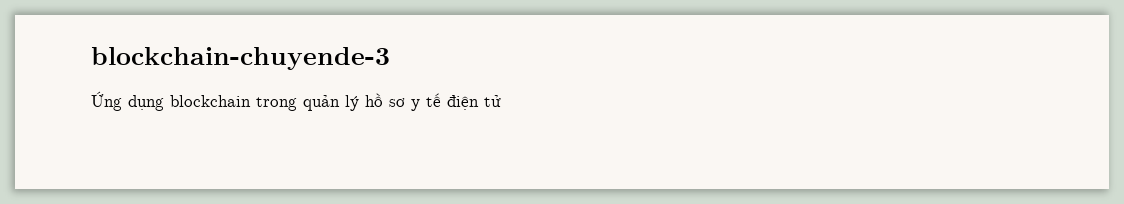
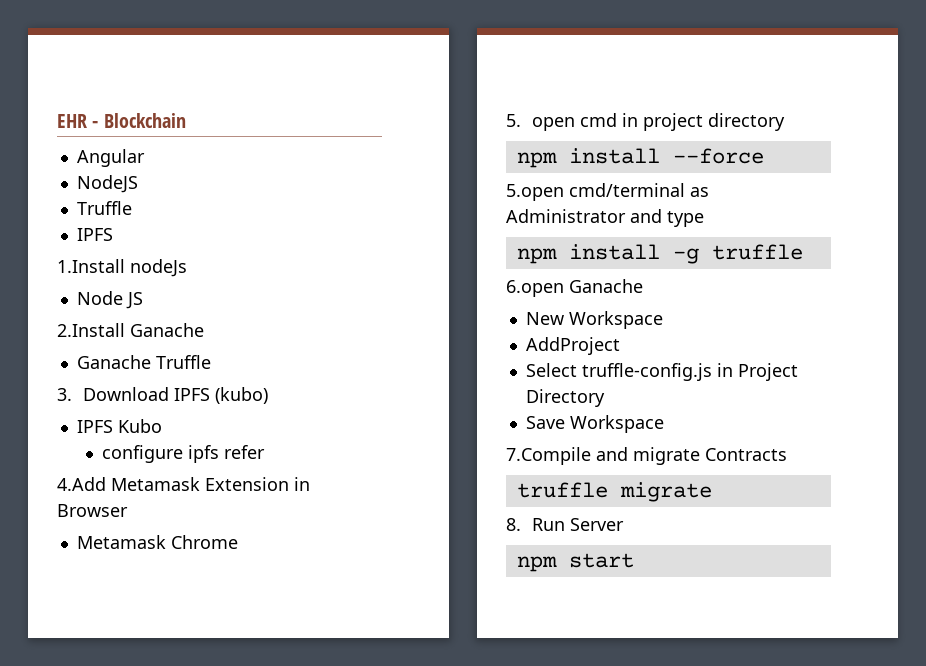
- blockchain-chuyende-3
- Ứng dụng blockchain trong quản lý hồ sơ y tế điện tử
+ EHR - Blockchain
+ Angular
+ NodeJS
+ Truffle
+ IPFS
+ 1.Install nodeJs
+ Node JS
+ 2.Install Ganache
+ Ganache Truffle
+ 3. Download IPFS (kubo)
+ IPFS Kubo
+ configure ipfs refer
+ 4.Add Metamask Extension in Browser
+ Metamask Chrome
+ 5. open cmd in project directory
+ npm install --force
+ 5.open cmd/terminal as Administrator and type
+ npm install -g truffle
+ 6.open Ganache
+ New Workspace
+ AddProject
+ Select truffle-config.js in Project Directory
+ Save Workspace
+ 7.Compile and migrate Contracts
+ truffle migrate
+ 8. Run Server
+ npm start

